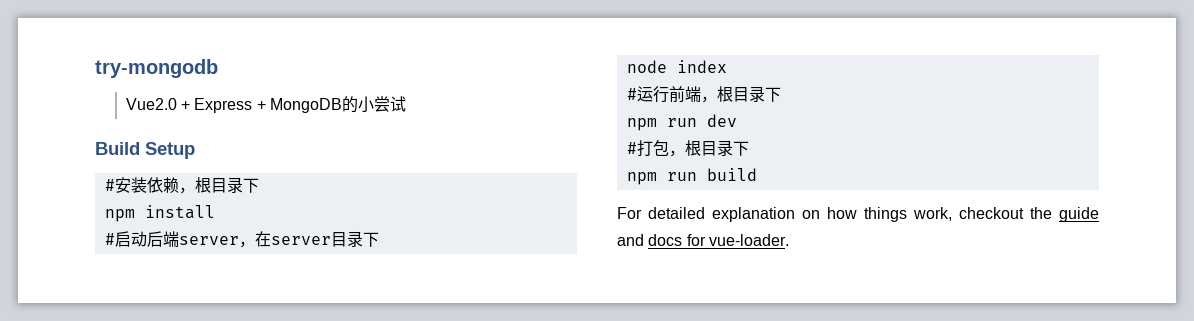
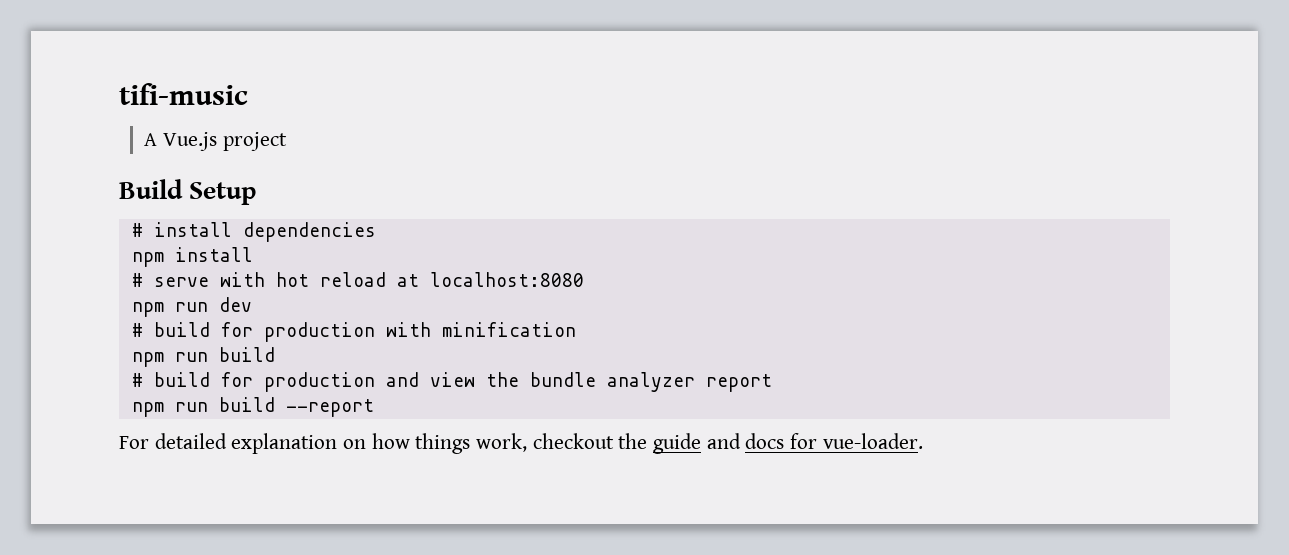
- try-mongodb
- Vue2.0 + Express + MongoDB的小尝试
+ tifi-music
+ A Vue.js project
- #安装依赖，根目录下
+ # install dependencies
- #启动后端server，在server目录下
- node index
- #运行前端，根目录下
+ # serve with hot reload at localhost:8080
  npm run dev
- #打包，根目录下
+ # build for production with minification
  npm run build
+ # build for production and view the bundle analyzer report
+ npm run build --report

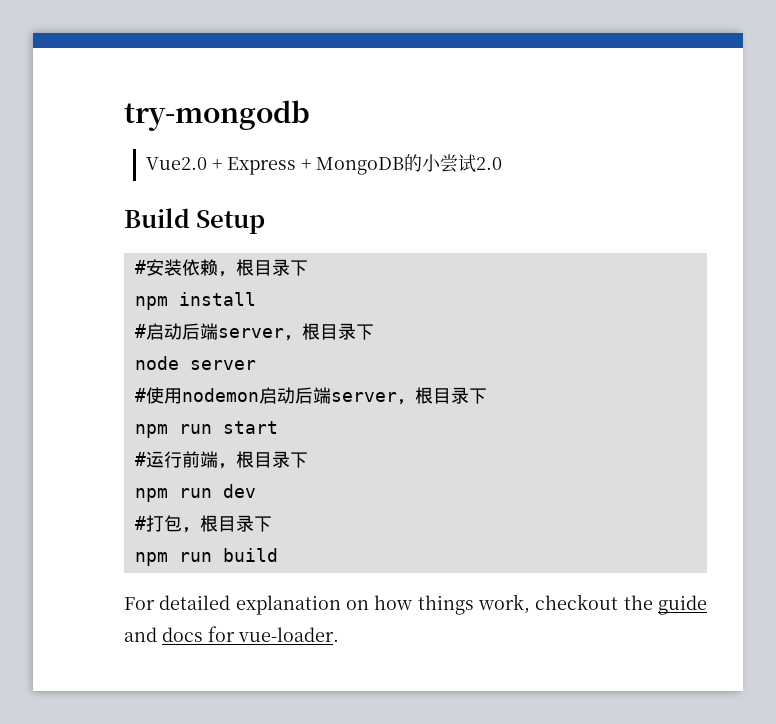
- tifi-music
- A Vue.js project
+ try-mongodb
+ Vue2.0 + Express + MongoDB的小尝试2.0
- # install dependencies
+ #安装依赖，根目录下
- # serve with hot reload at localhost:8080
+ #启动后端server，根目录下
+ node server
+ #使用nodemon启动后端server，根目录下
+ npm run start
+ #运行前端，根目录下
  npm run dev
- # build for production with minification
+ #打包，根目录下
  npm run build
- # build for production and view the bundle analyzer report
- npm run build --report

